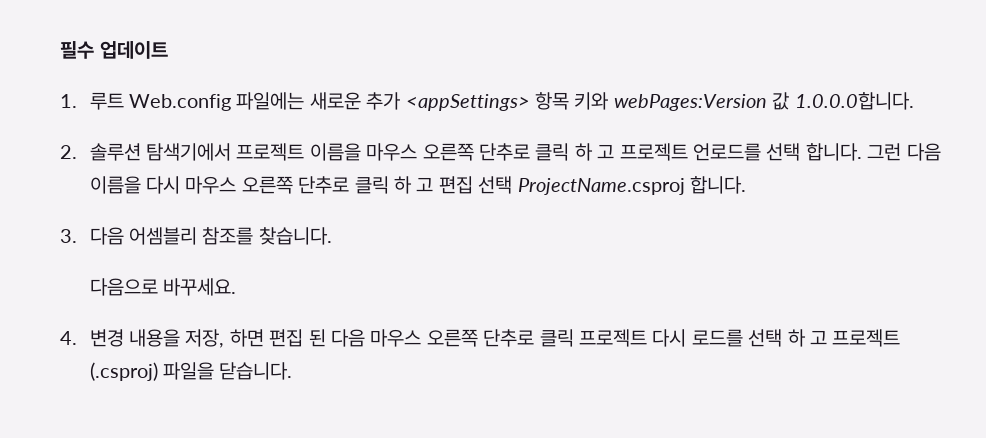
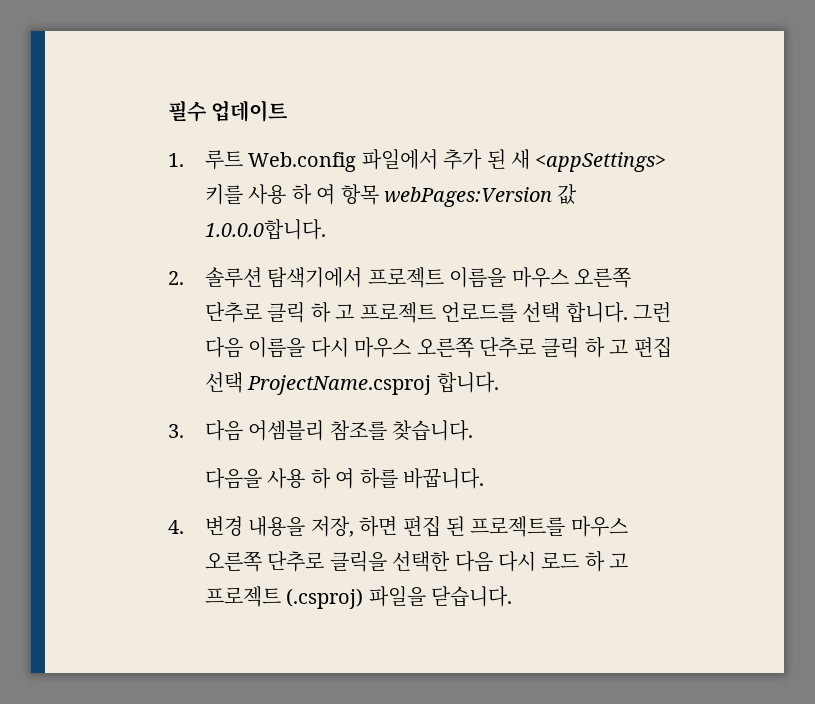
- 1. 루트 Web.config 파일에는 새로운 추가 <appSettings> 항목 키와 webPages:Version 값 1.0.0.0합니다.
+ 1. 루트 Web.config 파일에서 추가 된 새 <appSettings> 키를 사용 하 여 항목 webPages:Version 값 1.0.0.0합니다.
- 다음으로 바꾸세요.
+ 다음을 사용 하 여 하를 바꿉니다.
- 4. 변경 내용을 저장, 하면 편집 된 다음 마우스 오른쪽 단추로 클릭 프로젝트 다시 로드를 선택 하 고 프로젝트 (.csproj) 파일을 닫습니다.
+ 4. 변경 내용을 저장, 하면 편집 된 프로젝트를 마우스 오른쪽 단추로 클릭을 선택한 다음 다시 로드 하 고 프로젝트 (.csproj) 파일을 닫습니다.

